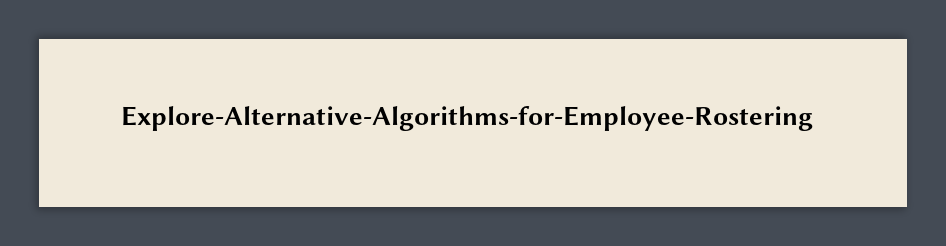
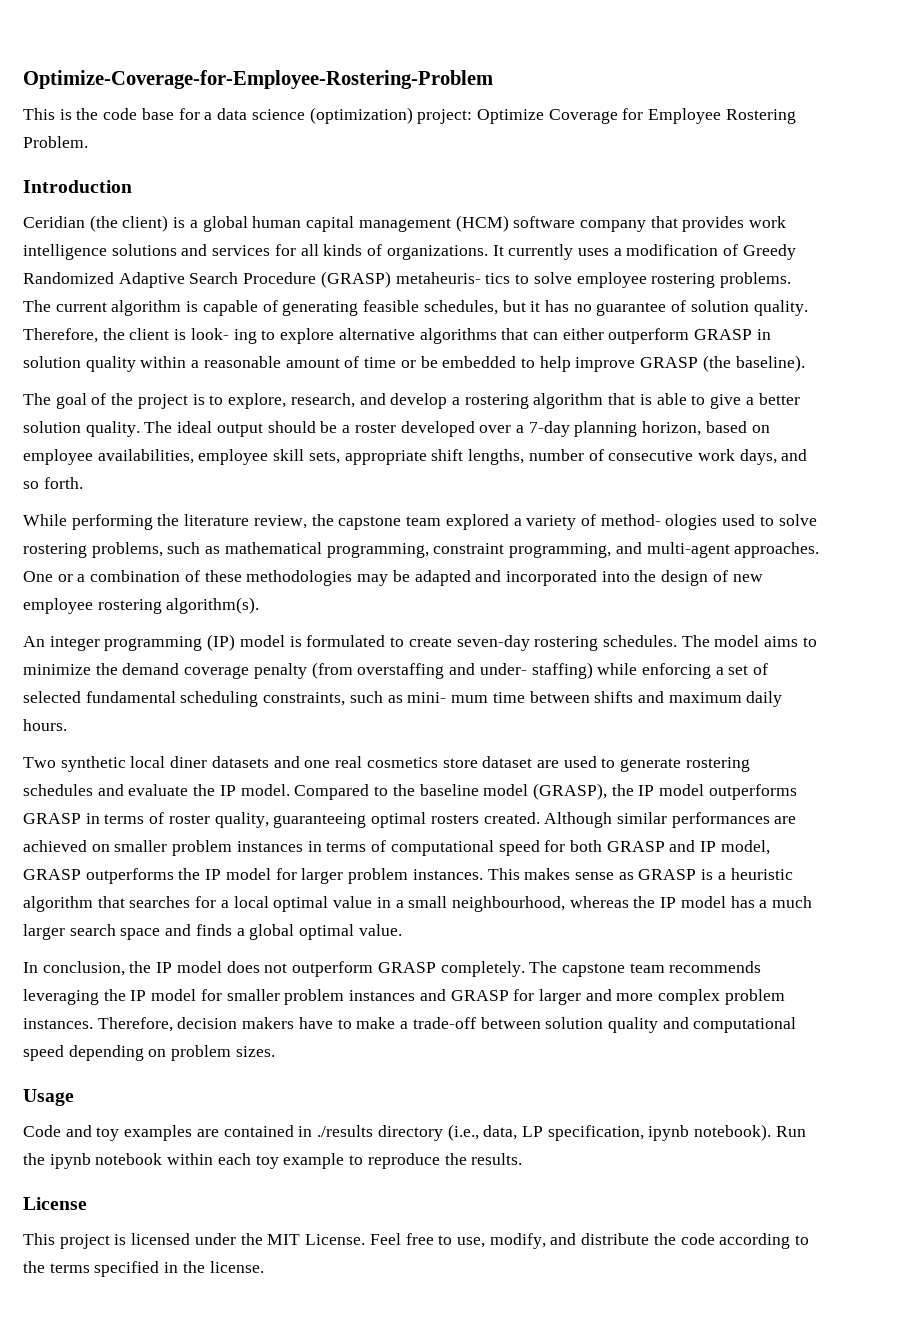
- Explore-Alternative-Algorithms-for-Employee-Rostering
+ Optimize-Coverage-for-Employee-Rostering-Problem
+ This is the code base for a data science (optimization) project: Optimize Coverage for Employee Rostering Problem.
+ Introduction
+ Ceridian (the client) is a global human capital management (HCM) software company that provides work intelligence solutions and services for all kinds of organizations. It currently uses a modification of Greedy Randomized Adaptive Search Procedure (GRASP) metaheuris- tics to solve employee rostering problems. The current algorithm is capable of generating feasible schedules, but it has no guarantee of solution quality. Therefore, the client is look- ing to explore alternative algorithms that can either outperform GRASP in solution quality within a reasonable amount of time or be embedded to help improve GRASP (the baseline).
+ The goal of the project is to explore, research, and develop a rostering algorithm that is able to give a better solution quality. The ideal output should be a roster developed over a 7-day planning horizon, based on employee availabilities, employee skill sets, appropriate shift lengths, number of consecutive work days, and so forth.
+ While performing the literature review, the capstone team explored a variety of method- ologies used to solve rostering problems, such as mathematical programming, constraint programming, and multi-agent approaches. One or a combination of these methodologies may be adapted and incorporated into the design of new employee rostering algorithm(s).
+ An integer programming (IP) model is formulated to create seven-day rostering schedules. The model aims to minimize the demand coverage penalty (from overstaffing and under- staffing) while enforcing a set of selected fundamental scheduling constraints, such as mini- mum time between shifts and maximum daily hours.
+ Two synthetic local diner datasets and one real cosmetics store dataset are used to generate rostering schedules and evaluate the IP model. Compared to the baseline model (GRASP), the IP model outperforms GRASP in terms of roster quality, guaranteeing optimal rosters created. Although similar performances are achieved on smaller problem instances in terms of computational speed for both GRASP and IP model, GRASP outperforms the IP model for larger problem instances. This makes sense as GRASP is a heuristic algorithm that searches for a local optimal value in a small neighbourhood, whereas the IP model has a much larger search space and finds a global optimal value.
+ In conclusion, the IP model does not outperform GRASP completely. The capstone team recommends leveraging the IP model for smaller problem instances and GRASP for larger and more complex problem instances. Therefore, decision makers have to make a trade-off between solution quality and computational speed depending on problem sizes.
+ Usage
+ Code and toy examples are contained in ./results directory (i.e., data, LP specification, ipynb notebook). Run the ipynb notebook within each toy example to reproduce the results.
+ License
+ This project is licensed under the MIT License. Feel free to use, modify, and distribute the code according to the terms specified in the license.

